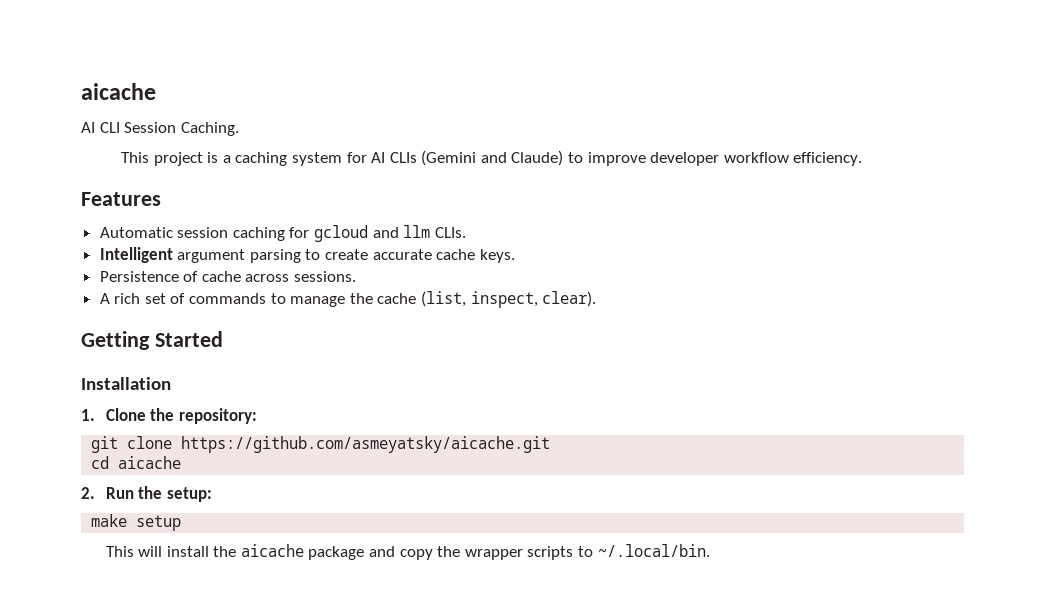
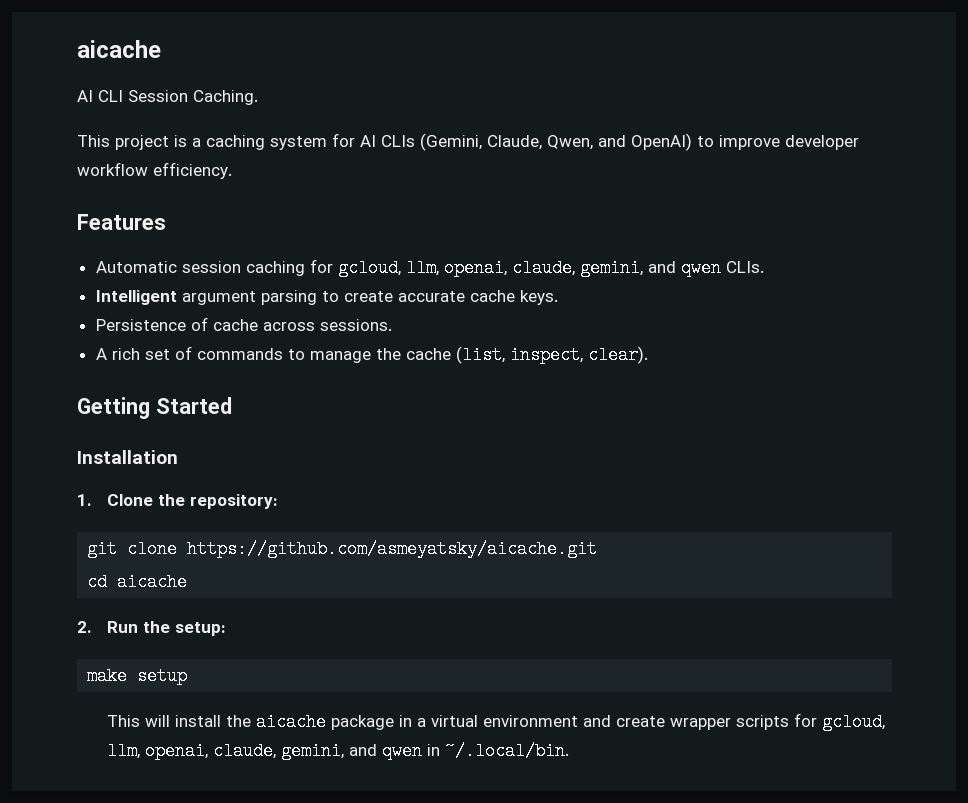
- This project is a caching system for AI CLIs (Gemini and Claude) to improve developer workflow efficiency.
+ This project is a caching system for AI CLIs (Gemini, Claude, Qwen, and OpenAI) to improve developer workflow efficiency.
- Automatic session caching for gcloud and llm CLIs.
+ Automatic session caching for gcloud, llm, openai, claude, gemini, and qwen CLIs.
- This will install the aicache package and copy the wrapper scripts to ~/.local/bin.
+ This will install the aicache package in a virtual environment and create wrapper scripts for gcloud, llm, openai, claude, gemini, and qwen in ~/.local/bin.

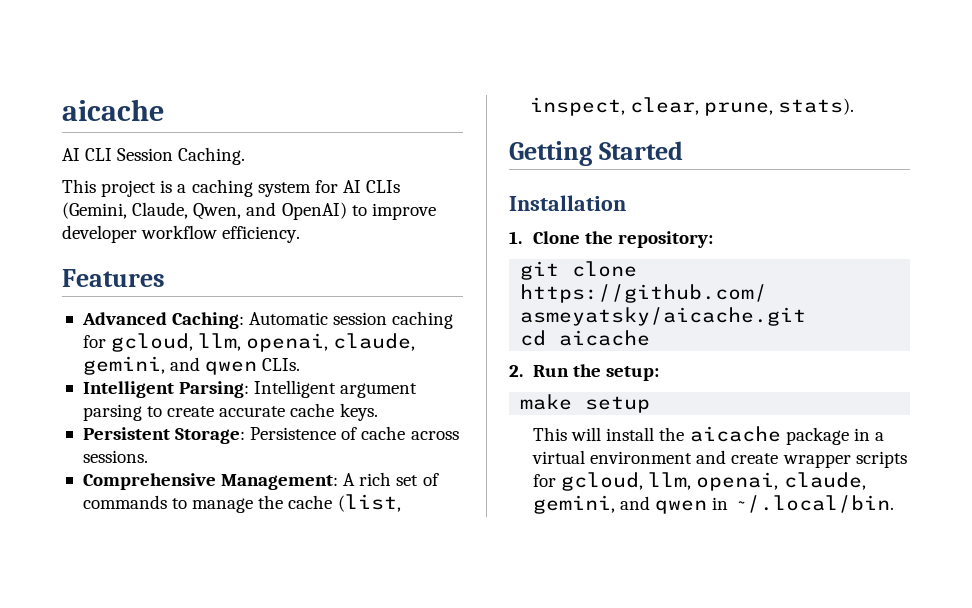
- Automatic session caching for gcloud, llm, openai, claude, gemini, and qwen CLIs.
+ Advanced Caching: Automatic session caching for gcloud, llm, openai, claude, gemini, and qwen CLIs.
- Intelligent argument parsing to create accurate cache keys.
+ Intelligent Parsing: Intelligent argument parsing to create accurate cache keys.
- Persistence of cache across sessions.
+ Persistent Storage: Persistence of cache across sessions.
- A rich set of commands to manage the cache (list, inspect, clear).
+ Comprehensive Management: A rich set of commands to manage the cache (list, inspect, clear, prune, stats).

